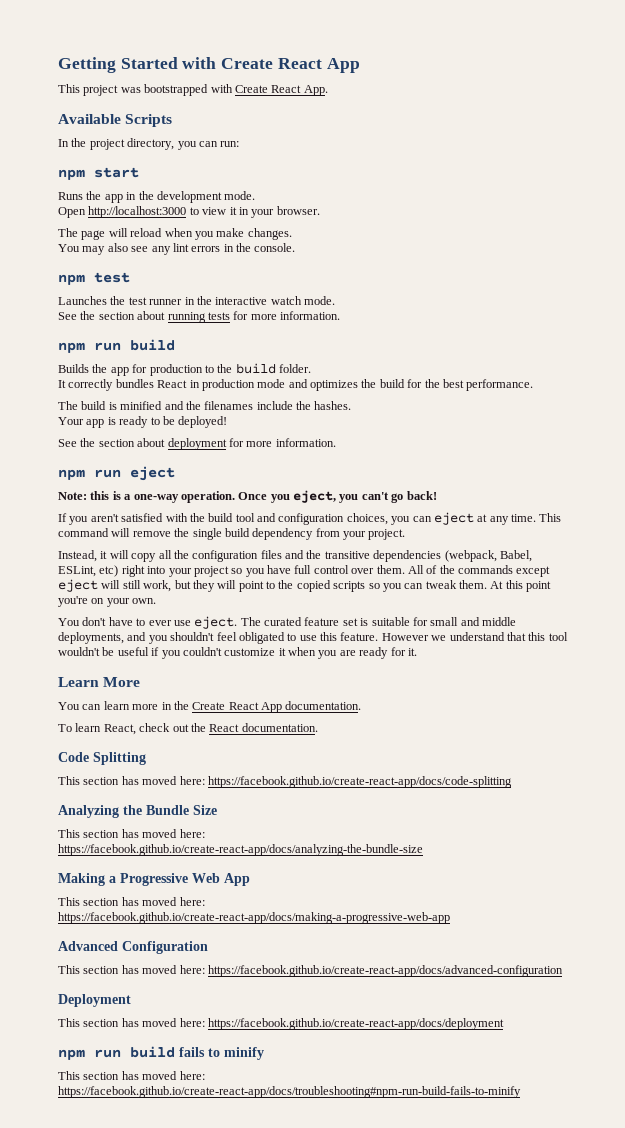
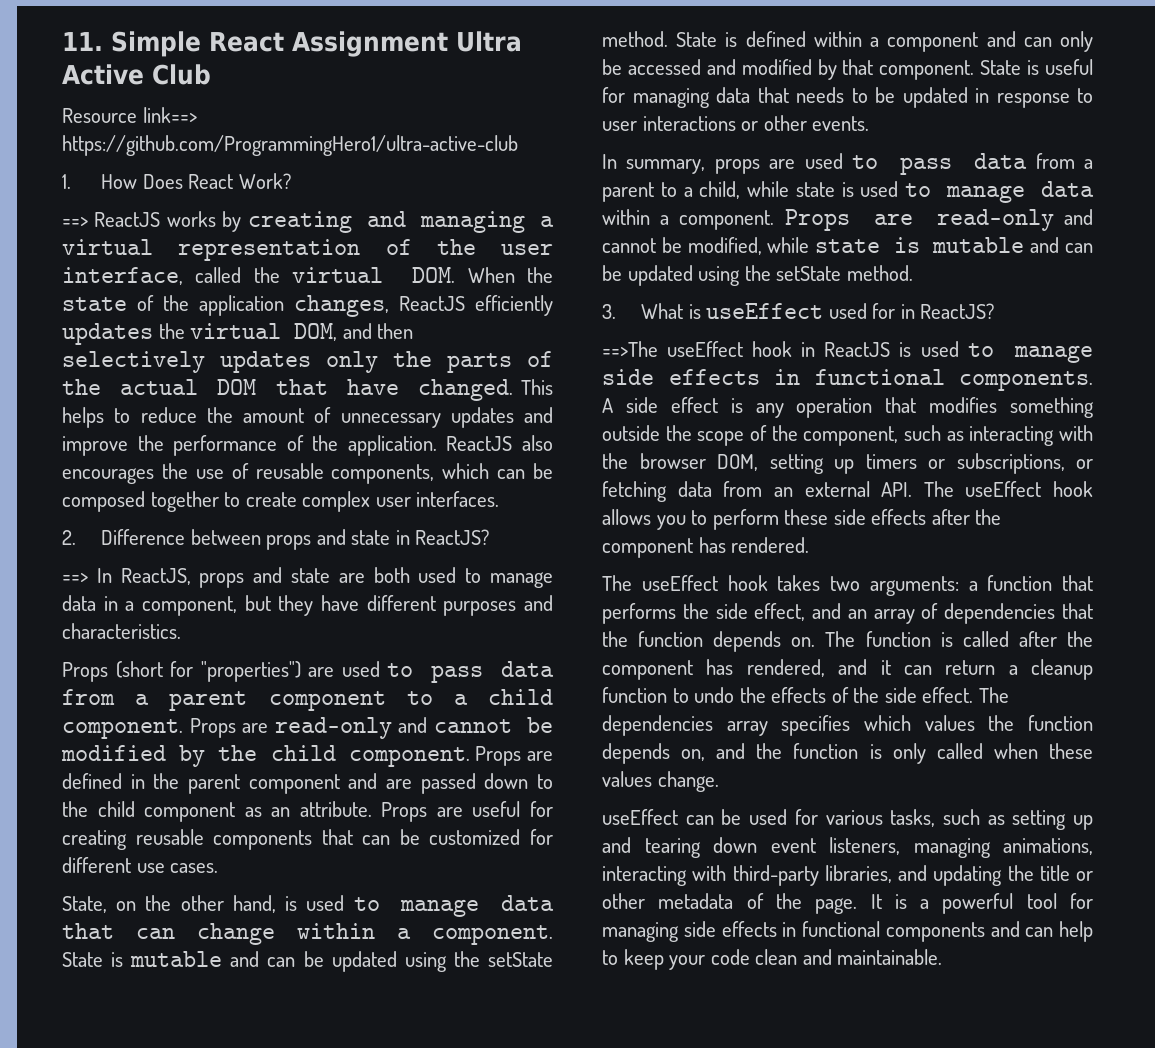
- Getting Started with Create React App
- This project was bootstrapped with Create React App.
- Available Scripts
- In the project directory, you can run:
- npm start
- Runs the app in the development mode.
- Open http://localhost:3000 to view it in your browser.
- The page will reload when you make changes.
- You may also see any lint errors in the console.
- npm test
- Launches the test runner in the interactive watch mode.
- See the section about running tests for more information.
- npm run build
- Builds the app for production to the build folder.
- It correctly bundles React in production mode and optimizes the build for the best performance.
- The build is minified and the filenames include the hashes.
- Your app is ready to be deployed!
- See the section about deployment for more information.
- npm run eject
- Note: this is a one-way operation. Once you eject, you can't go back!
- If you aren't satisfied with the build tool and configuration choices, you can eject at any time. This command will remove the single build dependency from your project.
- Instead, it will copy all the configuration files and the transitive dependencies (webpack, Babel, ESLint, etc) right into your project so you have full control over them. All of the commands except eject will still work, but they will point to the copied scripts so you can tweak them. At this point you're on your own.
- You don't have to ever use eject. The curated feature set is suitable for small and middle deployments, and you shouldn't feel obligated to use this feature. However we understand that this tool wouldn't be useful if you couldn't customize it when you are ready for it.
- Learn More
- You can learn more in the Create React App documentation.
- To learn React, check out the React documentation.
- Code Splitting
- This section has moved here: https://facebook.github.io/create-react-app/docs/code-splitting
- Analyzing the Bundle Size
- This section has moved here: https://facebook.github.io/create-react-app/docs/analyzing-the-bundle-size
- Making a Progressive Web App
- This section has moved here: https://facebook.github.io/create-react-app/docs/making-a-progressive-web-app
- Advanced Configuration
- This section has moved here: https://facebook.github.io/create-react-app/docs/advanced-configuration
- Deployment
- This section has moved here: https://facebook.github.io/create-react-app/docs/deployment
- npm run build fails to minify
- This section has moved here: https://facebook.github.io/create-react-app/docs/troubleshooting#npm-run-build-fails-to-minify
+ 11. Simple React Assignment Ultra Active Club
+ Resource link==> https://github.com/ProgrammingHero1/ultra-active-club
+ 1. How Does React Work?
+ ==> ReactJS works by creating and managing a virtual representation of the user interface, called the virtual DOM. When the state of the application changes, ReactJS efficiently updates the virtual DOM, and then selectively updates only the parts of the actual DOM that have changed. This helps to reduce the amount of unnecessary updates and improve the performance of the application. ReactJS also encourages the use of reusable components, which can be composed together to create complex user interfaces.
+ 2. Difference between props and state in ReactJS?
+ ==> In ReactJS, props and state are both used to manage data in a component, but they have different purposes and characteristics.
+ Props (short for "properties") are used to pass data from a parent component to a child component. Props are read-only and cannot be modified by the child component. Props are defined in the parent component and are passed down to the child component as an attribute. Props are useful for creating reusable components that can be customized for different use cases.
+ State, on the other hand, is used to manage data that can change within a component. State is mutable and can be updated using the setState method. State is defined within a component and can only be accessed and modified by that component. State is useful for managing data that needs to be updated in response to user interactions or other events.
+ In summary, props are used to pass data from a parent to a child, while state is used to manage data within a component. Props are read-only and cannot be modified, while state is mutable and can be updated using the setState method.
+ 3. What is useEffect used for in ReactJS?
+ ==>The useEffect hook in ReactJS is used to manage side effects in functional components. A side effect is any operation that modifies something outside the scope of the component, such as interacting with the browser DOM, setting up timers or subscriptions, or fetching data from an external API. The useEffect hook allows you to perform these side effects after the component has rendered.
+ The useEffect hook takes two arguments: a function that performs the side effect, and an array of dependencies that the function depends on. The function is called after the component has rendered, and it can return a cleanup function to undo the effects of the side effect. The dependencies array specifies which values the function depends on, and the function is only called when these values change.
+ useEffect can be used for various tasks, such as setting up and tearing down event listeners, managing animations, interacting with third-party libraries, and updating the title or other metadata of the page. It is a powerful tool for managing side effects in functional components and can help to keep your code clean and maintainable.

